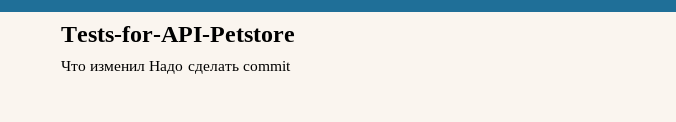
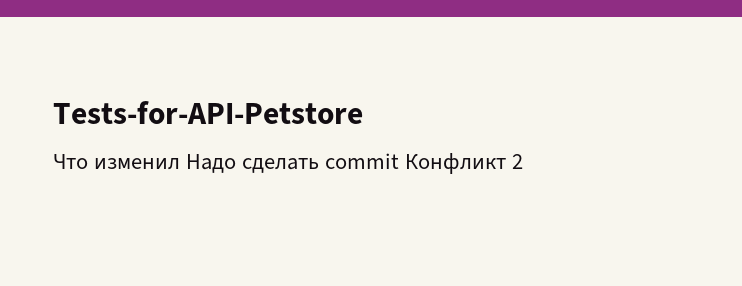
- Что изменил Надо сделать commit
+ Что изменил Надо сделать commit Конфликт 2

